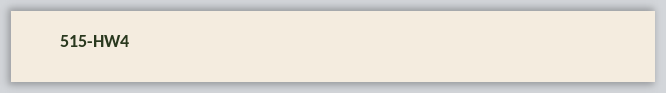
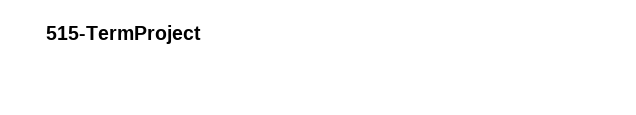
- 515-HW4
+ 515-TermProject

